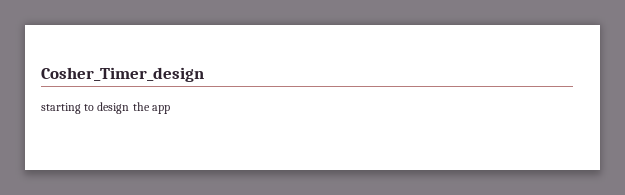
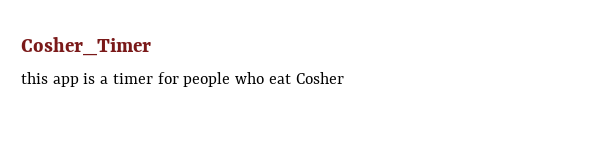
- Cosher_Timer_design
- starting to design the app
+ Cosher_Timer
+ this app is a timer for people who eat Cosher

